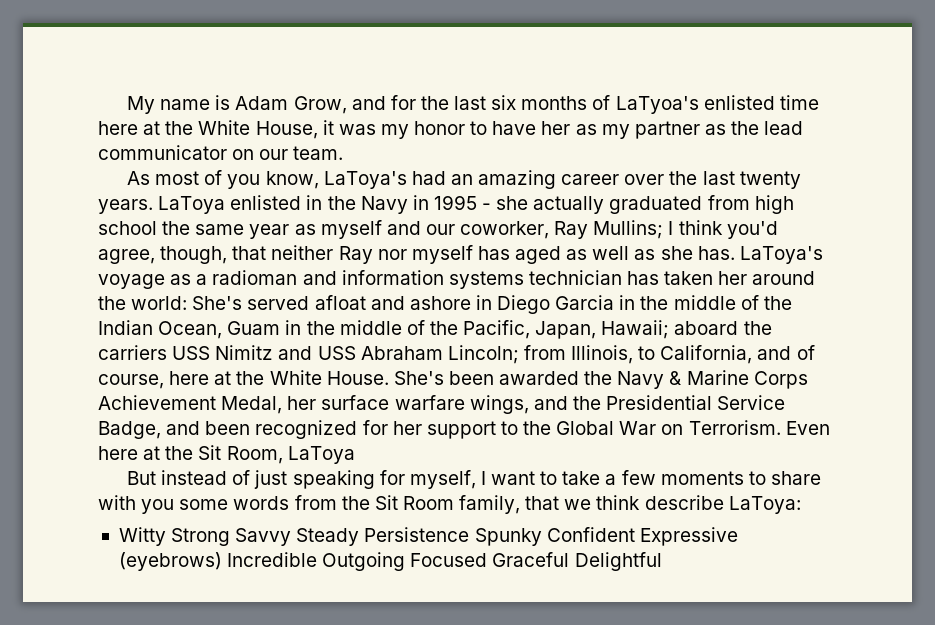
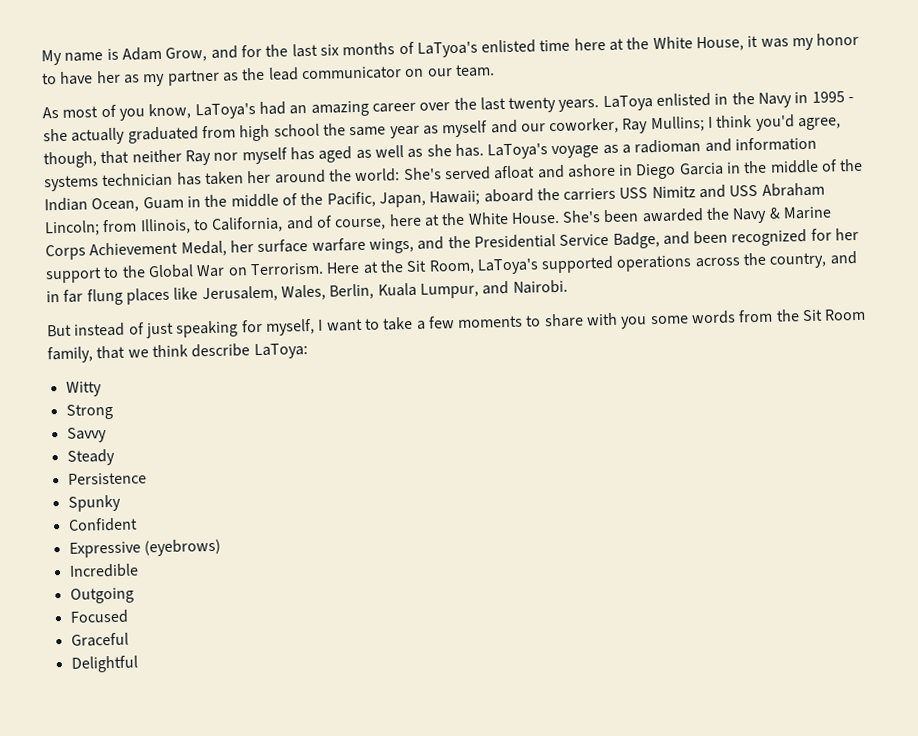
- Even here at the Sit Room, LaToya
+ Here at the Sit Room, LaToya's supported operations across the country, and in far flung places like Jerusalem, Wales, Berlin, Kuala Lumpur, and Nairobi.
- Witty Strong Savvy Steady Persistence Spunky Confident Expressive (eyebrows) Incredible Outgoing Focused Graceful Delightful
+ Witty
+ Strong
+ Savvy
+ Steady
+ Persistence
+ Spunky
+ Confident
+ Expressive (eyebrows)
+ Incredible
+ Outgoing
+ Focused
+ Graceful
+ Delightful

